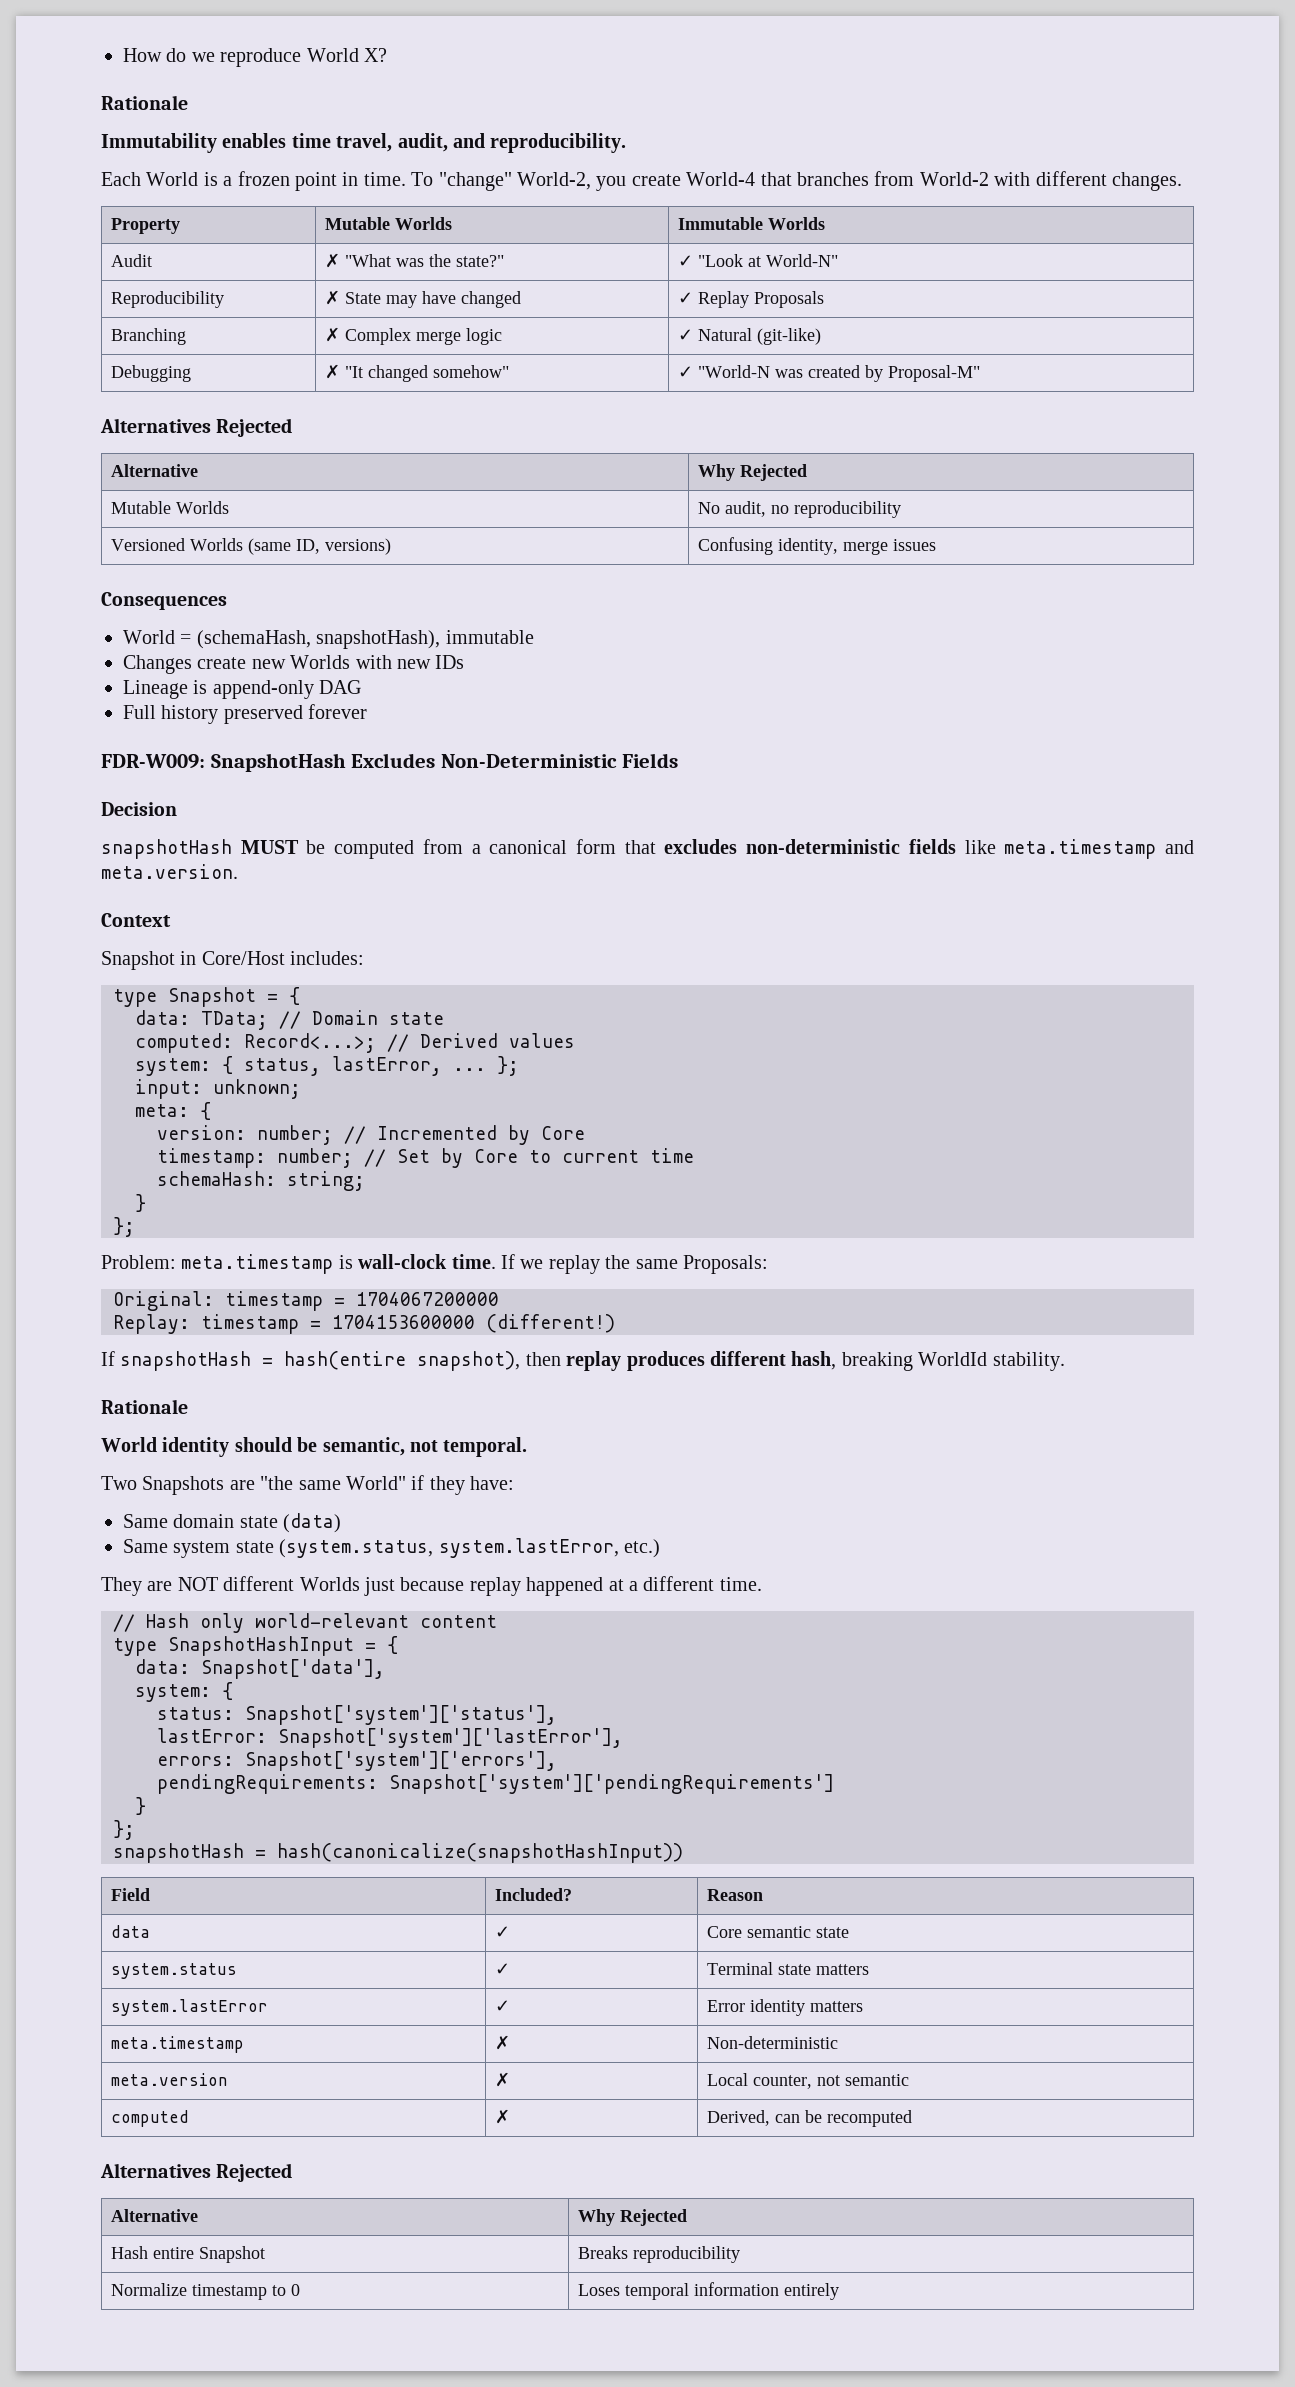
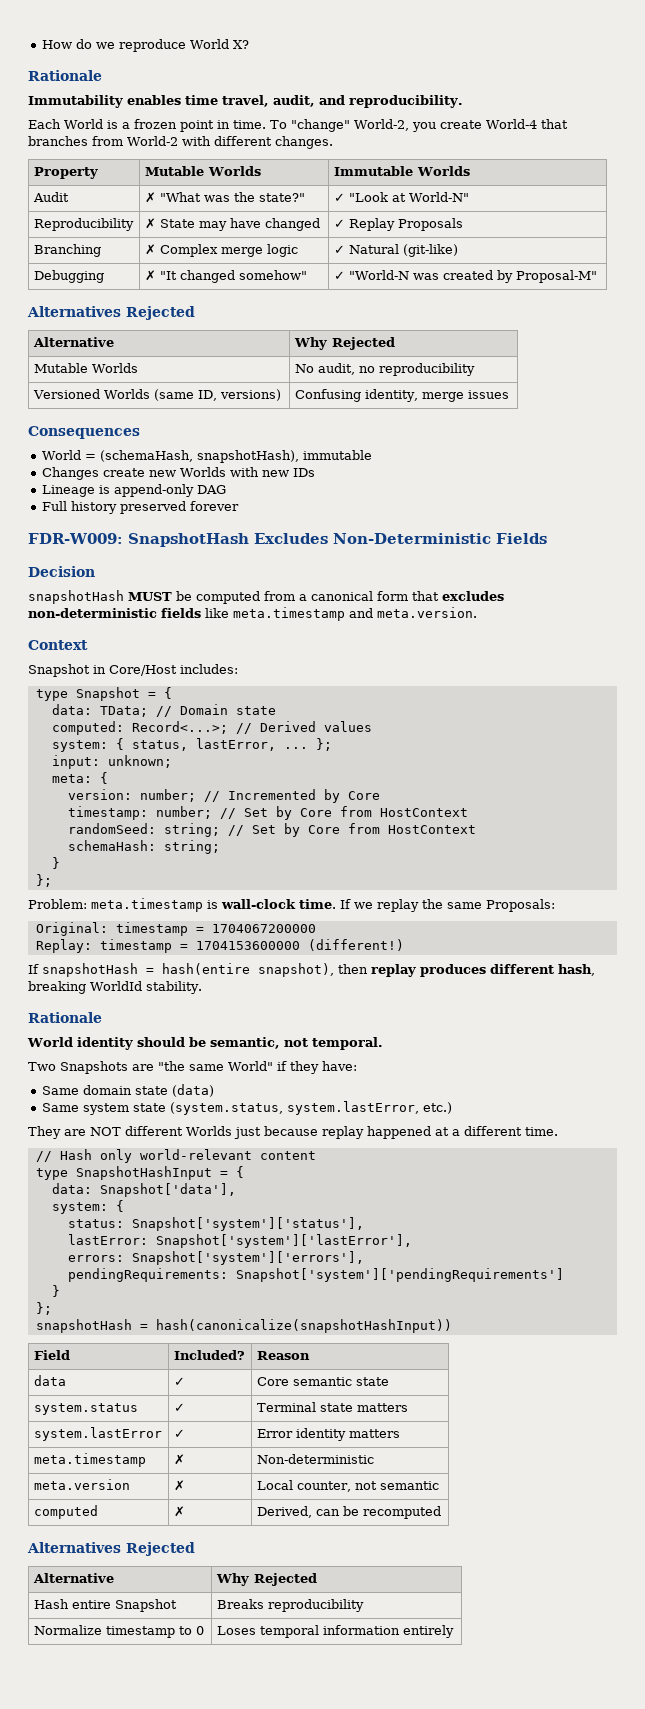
- timestamp: number; // Set by Core to current time
+ timestamp: number; // Set by Core from HostContext
+ randomSeed: string; // Set by Core from HostContext

